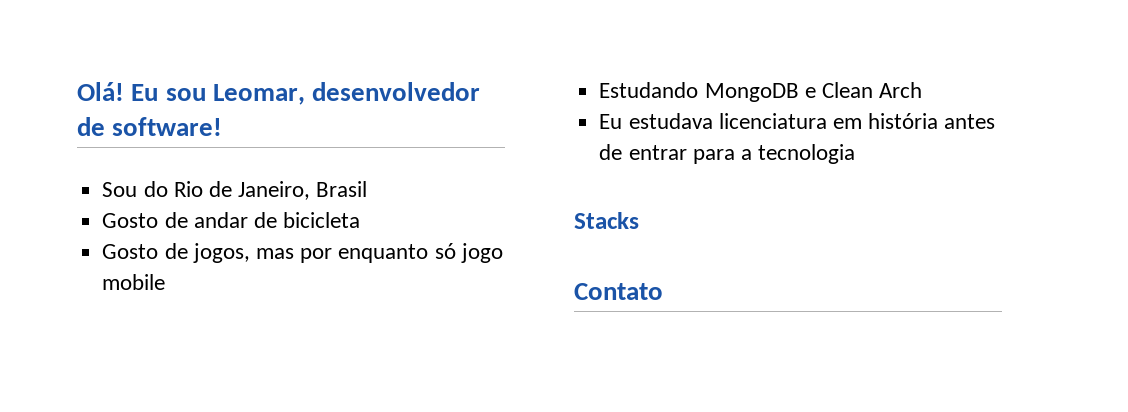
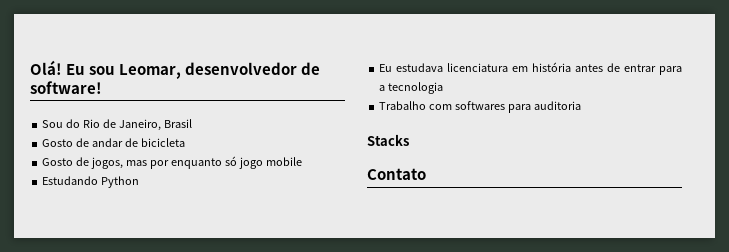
- Estudando MongoDB e Clean Arch
+ Estudando Python
+ Trabalho com softwares para auditoria

